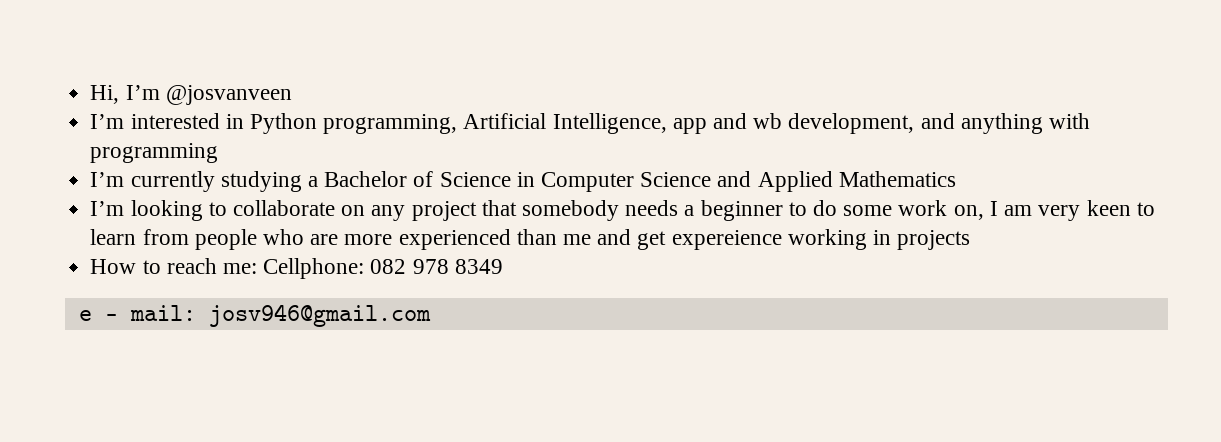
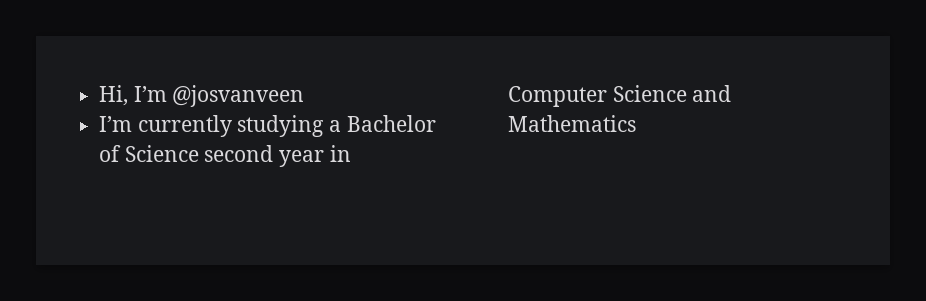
- I’m interested in Python programming, Artificial Intelligence, app and wb development, and anything with programming
- I’m currently studying a Bachelor of Science in Computer Science and Applied Mathematics
+ I’m currently studying a Bachelor of Science second year in Computer Science and Mathematics
- I’m looking to collaborate on any project that somebody needs a beginner to do some work on, I am very keen to learn from people who are more experienced than me and get expereience working in projects
- How to reach me: Cellphone: 082 978 8349
- e - mail: josv946@gmail.com

